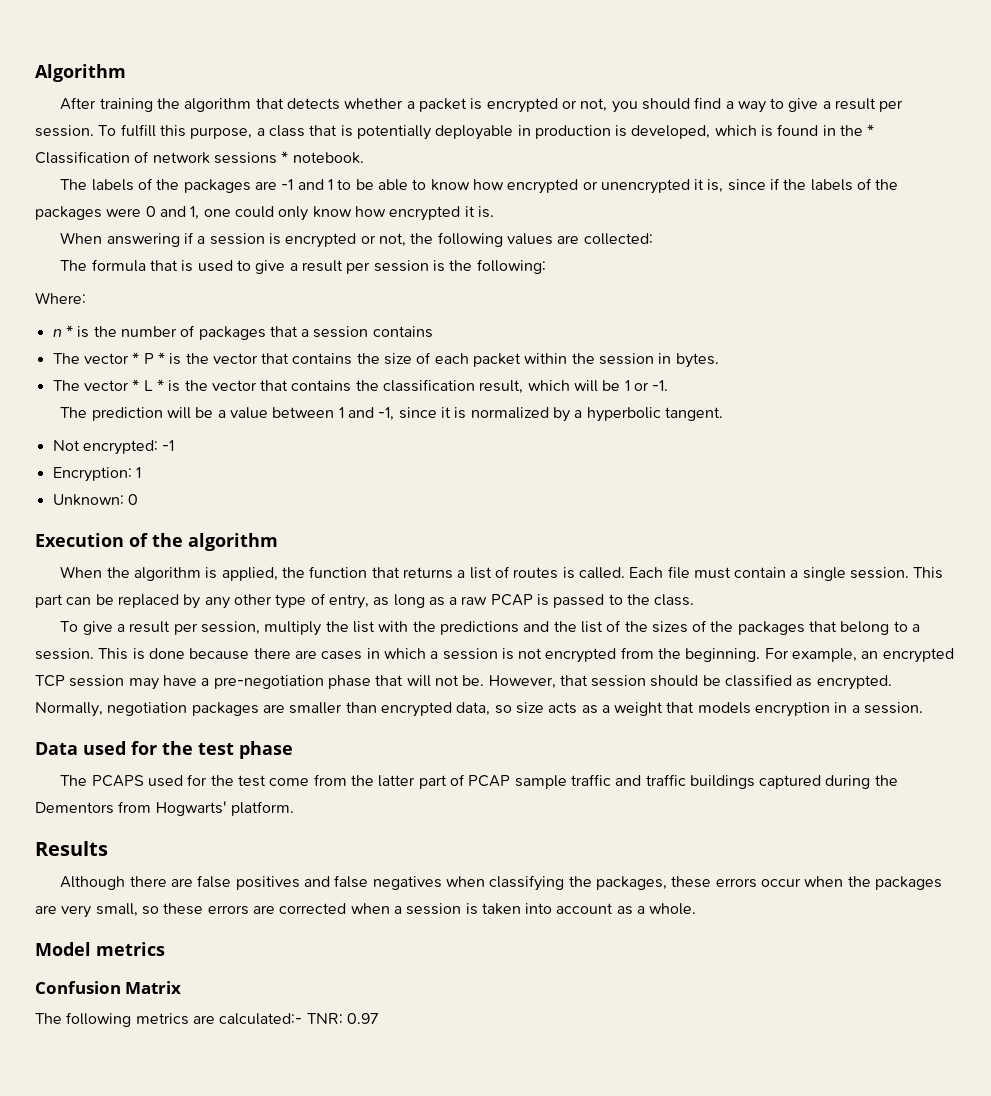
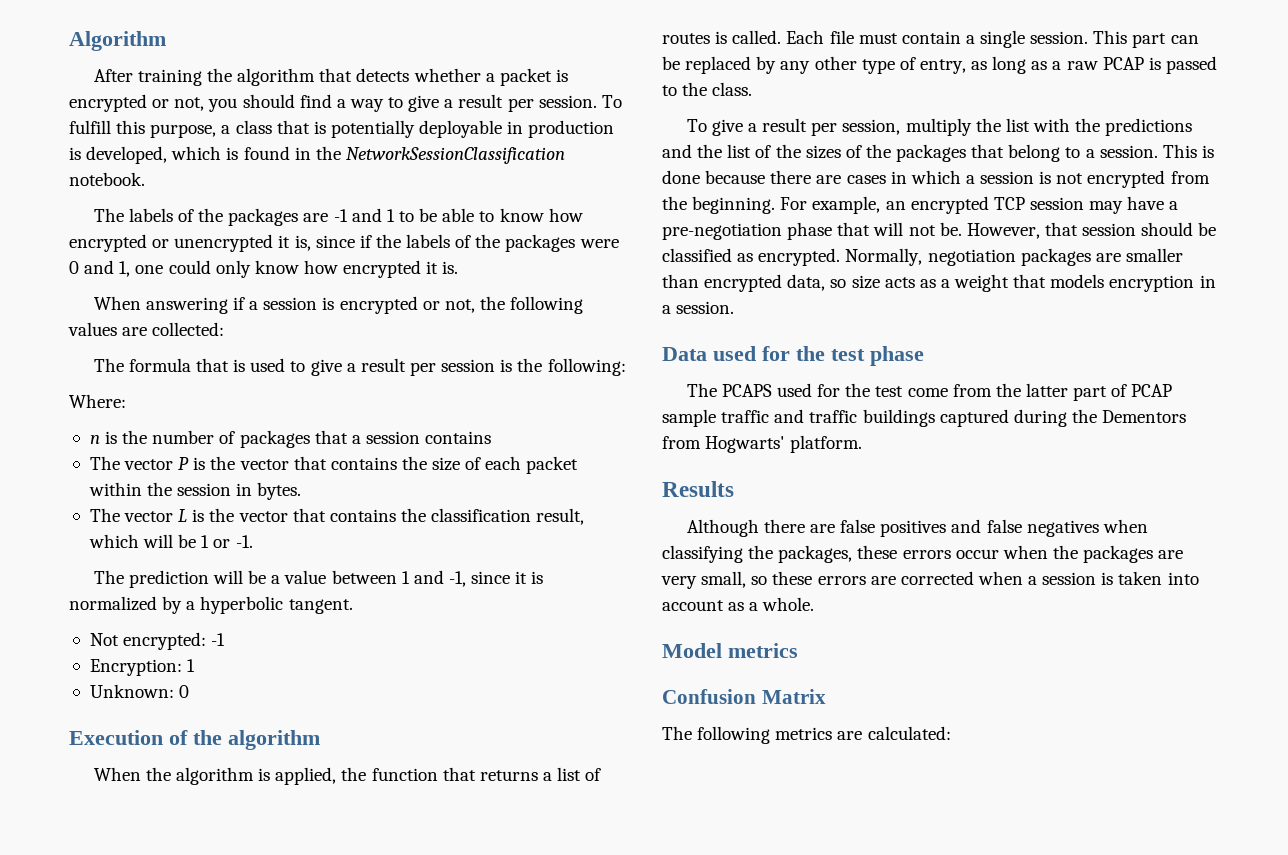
- To fulfill this purpose, a class that is potentially deployable in production is developed, which is found in the * Classification of network sessions * notebook.
+ To fulfill this purpose, a class that is potentially deployable in production is developed, which is found in the NetworkSessionClassification notebook.
- n * is the number of packages that a session contains
+ n is the number of packages that a session contains
- The vector * P * is the vector that contains the size of each packet within the session in bytes.
+ The vector P is the vector that contains the size of each packet within the session in bytes.
- The vector * L * is the vector that contains the classification result, which will be 1 or -1.
+ The vector L is the vector that contains the classification result, which will be 1 or -1.
- The following metrics are calculated:- TNR: 0.97
+ The following metrics are calculated:

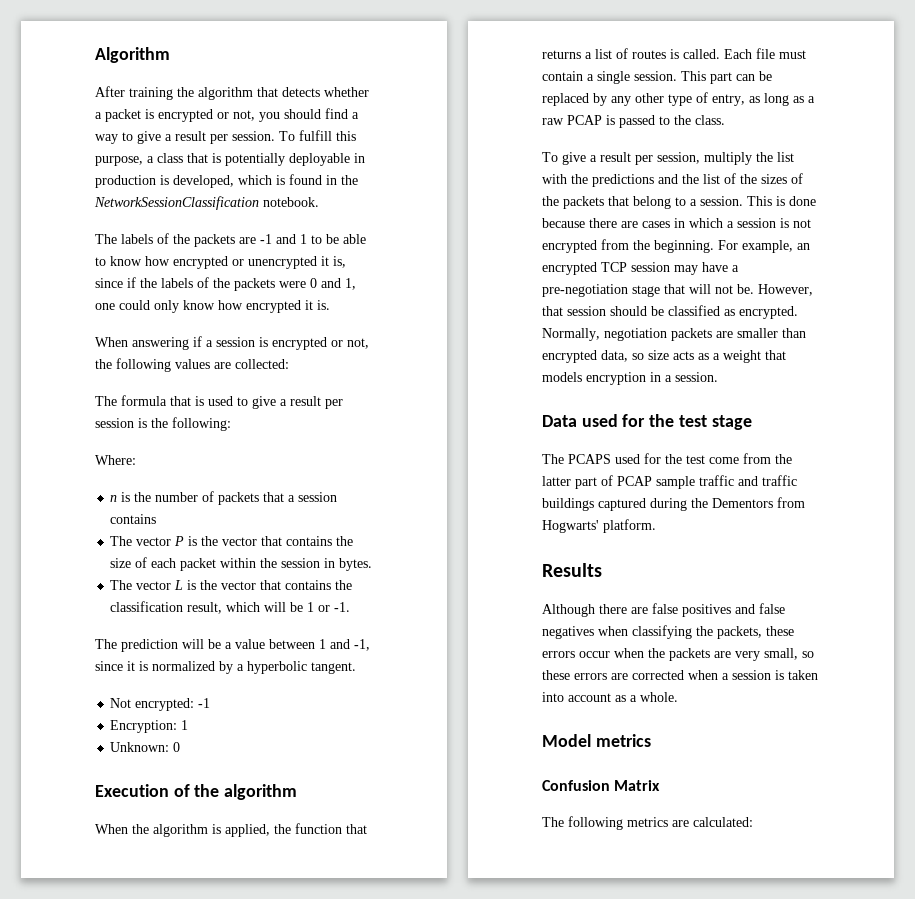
- The labels of the packages are -1 and 1 to be able to know how encrypted or unencrypted it is, since if the labels of the packages were 0 and 1, one could only know how encrypted it is.
+ The labels of the packets are -1 and 1 to be able to know how encrypted or unencrypted it is, since if the labels of the packets were 0 and 1, one could only know how encrypted it is.
- n is the number of packages that a session contains
+ n is the number of packets that a session contains
- To give a result per session, multiply the list with the predictions and the list of the sizes of the packages that belong to a session.
+ To give a result per session, multiply the list with the predictions and the list of the sizes of the packets that belong to a session.
- For example, an encrypted TCP session may have a pre-negotiation phase that will not be.
+ For example, an encrypted TCP session may have a pre-negotiation stage that will not be.
- Normally, negotiation packages are smaller than encrypted data, so size acts as a weight that models encryption in a session.
+ Normally, negotiation packets are smaller than encrypted data, so size acts as a weight that models encryption in a session.
- Data used for the test phase
+ Data used for the test stage
- Although there are false positives and false negatives when classifying the packages, these errors occur when the packages are very small, so these errors are corrected when a session is taken into account as a whole.
+ Although there are false positives and false negatives when classifying the packets, these errors occur when the packets are very small, so these errors are corrected when a session is taken into account as a whole.

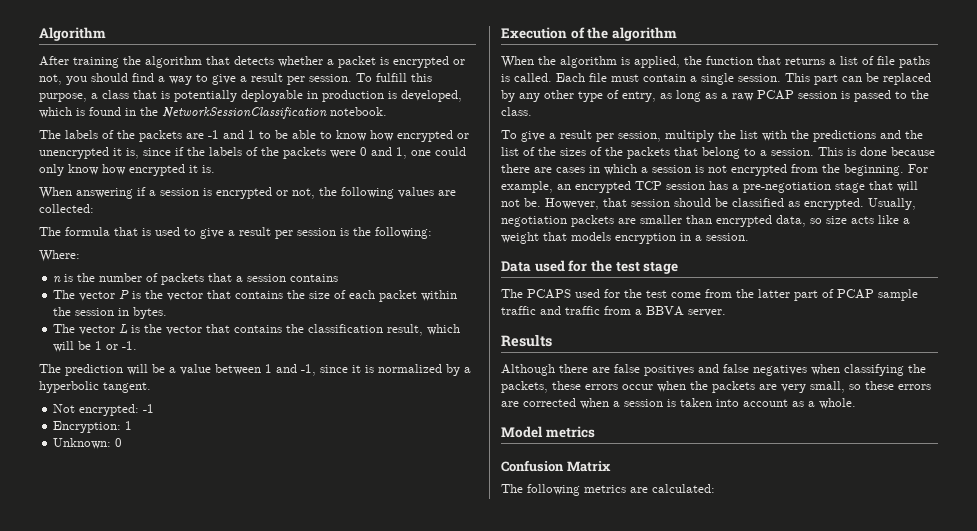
- When the algorithm is applied, the function that returns a list of routes is called.
+ When the algorithm is applied, the function that returns a list of file paths is called.
- This part can be replaced by any other type of entry, as long as a raw PCAP is passed to the class.
+ This part can be replaced by any other type of entry, as long as a raw PCAP session is passed to the class.
- For example, an encrypted TCP session may have a pre-negotiation stage that will not be.
+ For example, an encrypted TCP session has a pre-negotiation stage that will not be.
- Normally, negotiation packets are smaller than encrypted data, so size acts as a weight that models encryption in a session.
+ Usually, negotiation packets are smaller than encrypted data, so size acts like a weight that models encryption in a session.
- The PCAPS used for the test come from the latter part of PCAP sample traffic and traffic buildings captured during the Dementors from Hogwarts' platform.
+ The PCAPS used for the test come from the latter part of PCAP sample traffic and traffic from a BBVA server.

